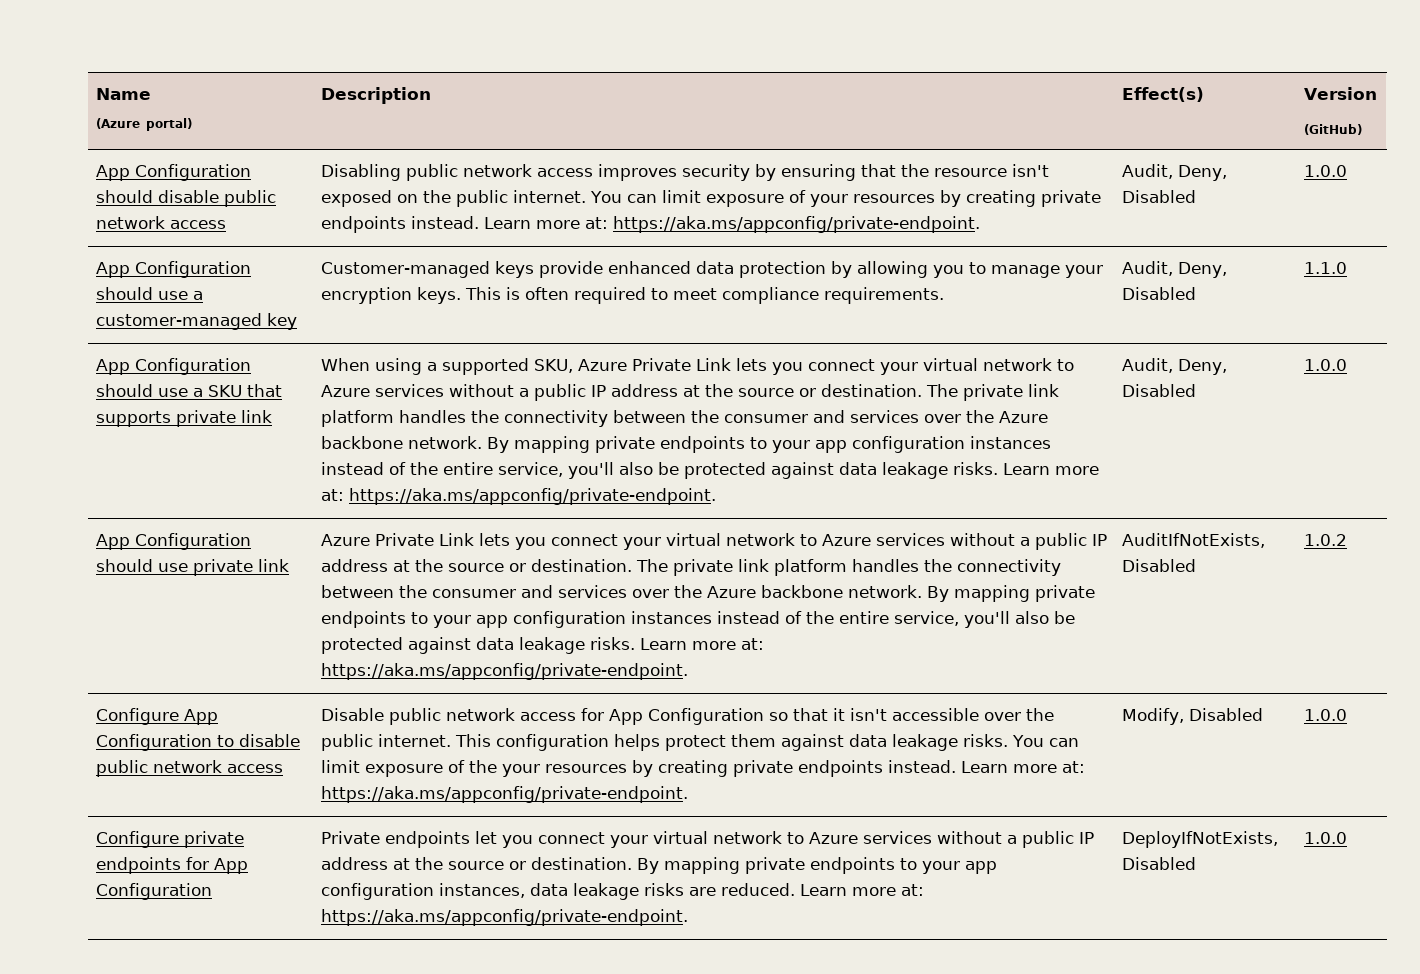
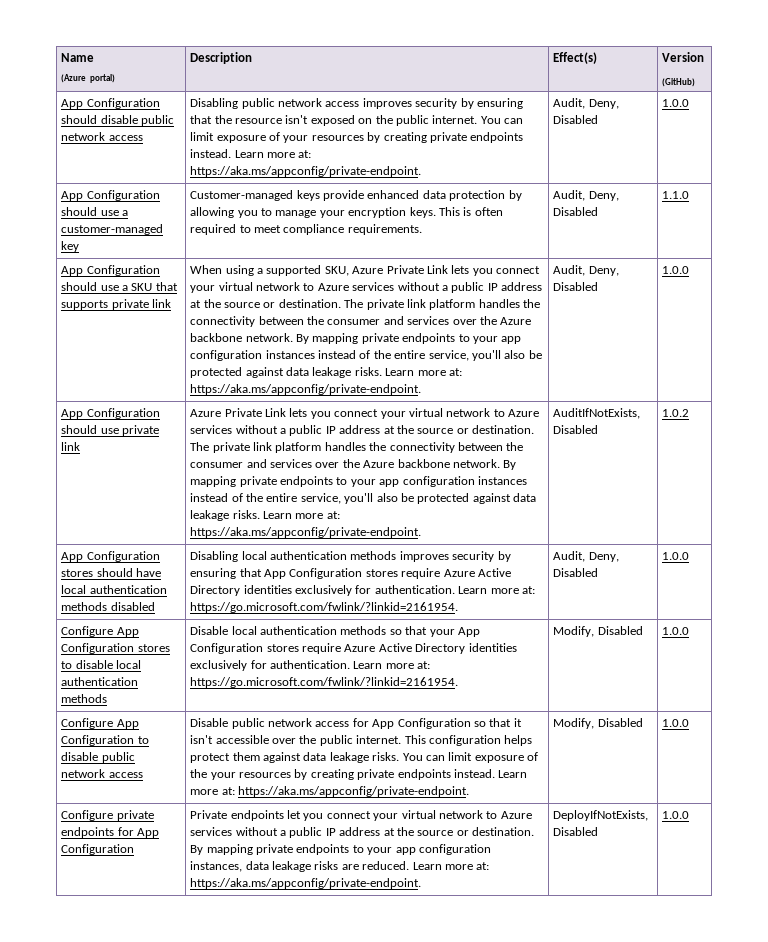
+ App Configuration stores should have local authentication methods disabled | Disabling local authentication methods improves security by ensuring that App Configuration stores require Azure Active Directory identities exclusively for authentication. Learn more at: https://go.microsoft.com/fwlink/?linkid=2161954. | Audit, Deny, Disabled | 1.0.0
+ Configure App Configuration stores to disable local authentication methods | Disable local authentication methods so that your App Configuration stores require Azure Active Directory identities exclusively for authentication. Learn more at: https://go.microsoft.com/fwlink/?linkid=2161954. | Modify, Disabled | 1.0.0

